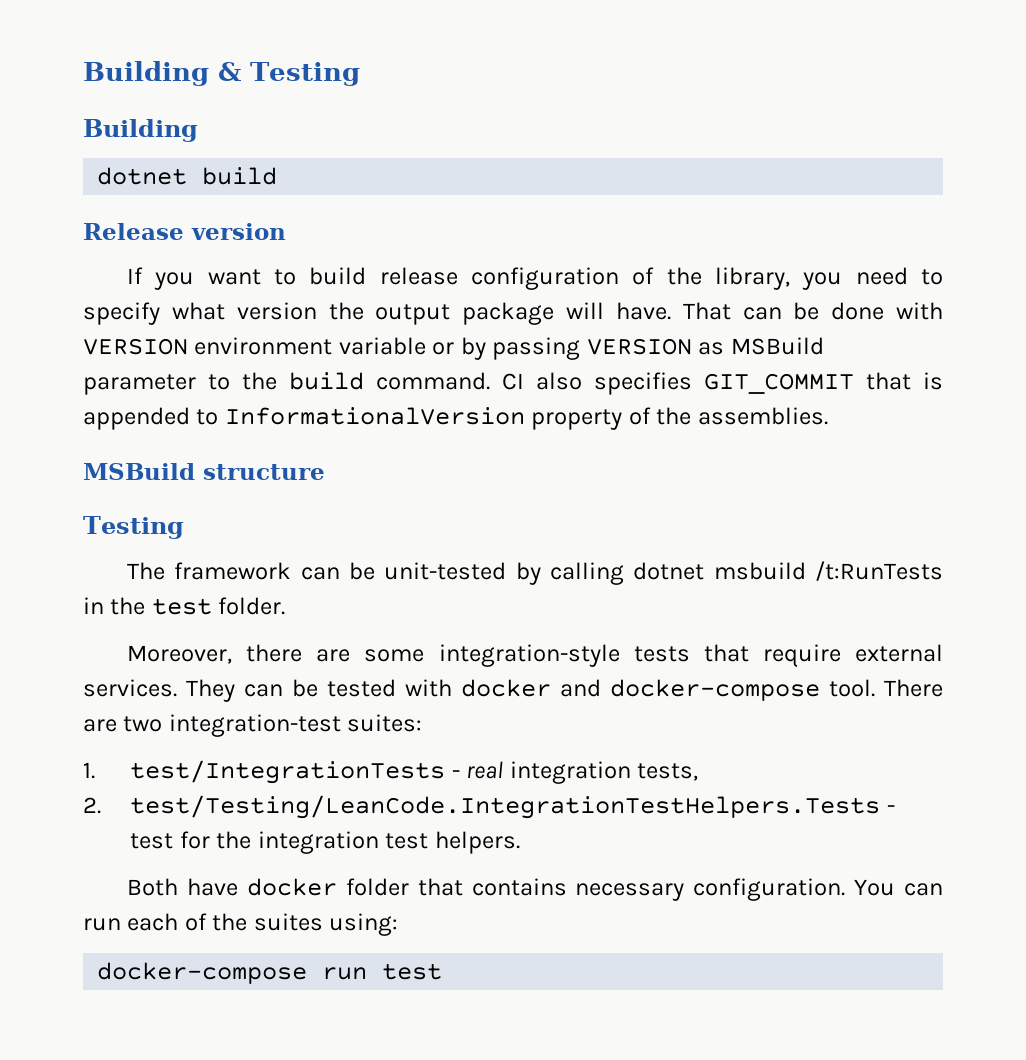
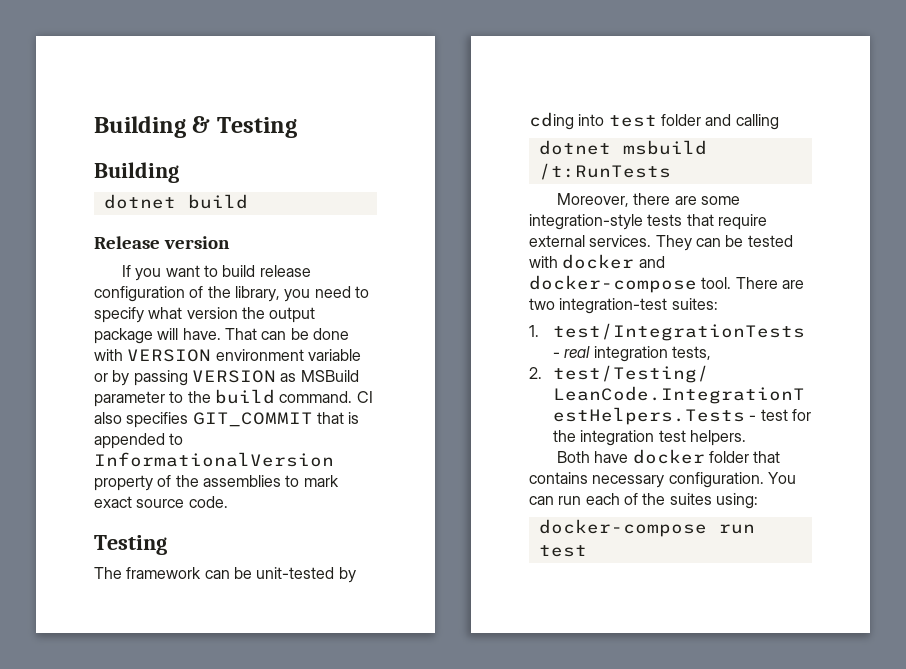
- CI also specifies GIT_COMMIT that is appended to InformationalVersion property of the assemblies.
- MSBuild structure
+ CI also specifies GIT_COMMIT that is appended to InformationalVersion property of the assemblies to mark exact source code.
- The framework can be unit-tested by calling dotnet msbuild /t:RunTests in the test folder.
+ The framework can be unit-tested by cding into test folder and calling
+ dotnet msbuild /t:RunTests

